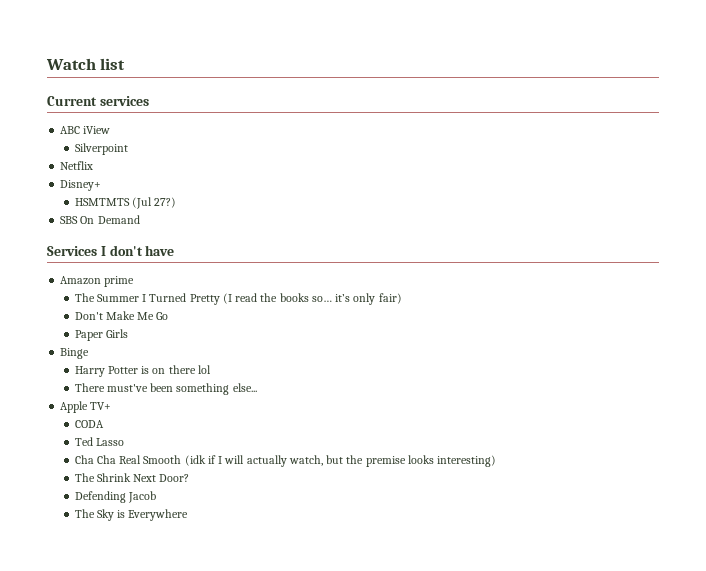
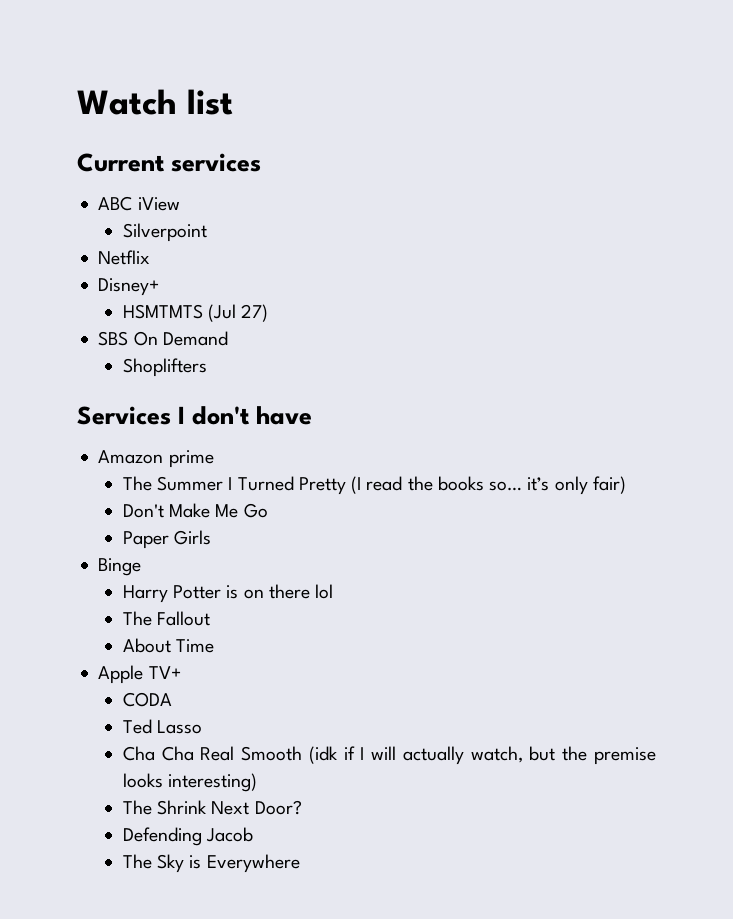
- HSMTMTS (Jul 27?)
+ HSMTMTS (Jul 27)
+ Shoplifters
- There must've been something else...
+ The Fallout
+ About Time

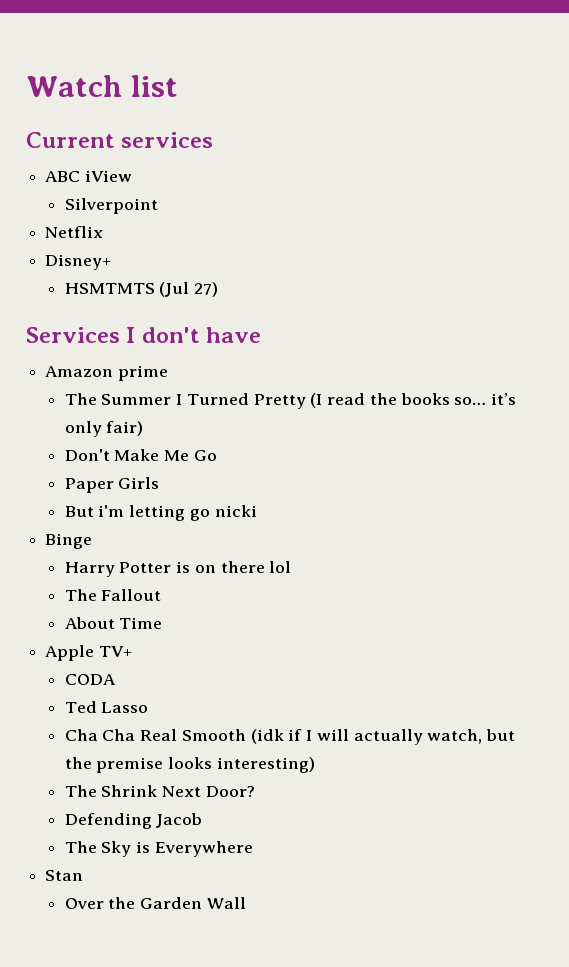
- SBS On Demand
- Shoplifters
+ But i'm letting go nicki
+ Stan
+ Over the Garden Wall

